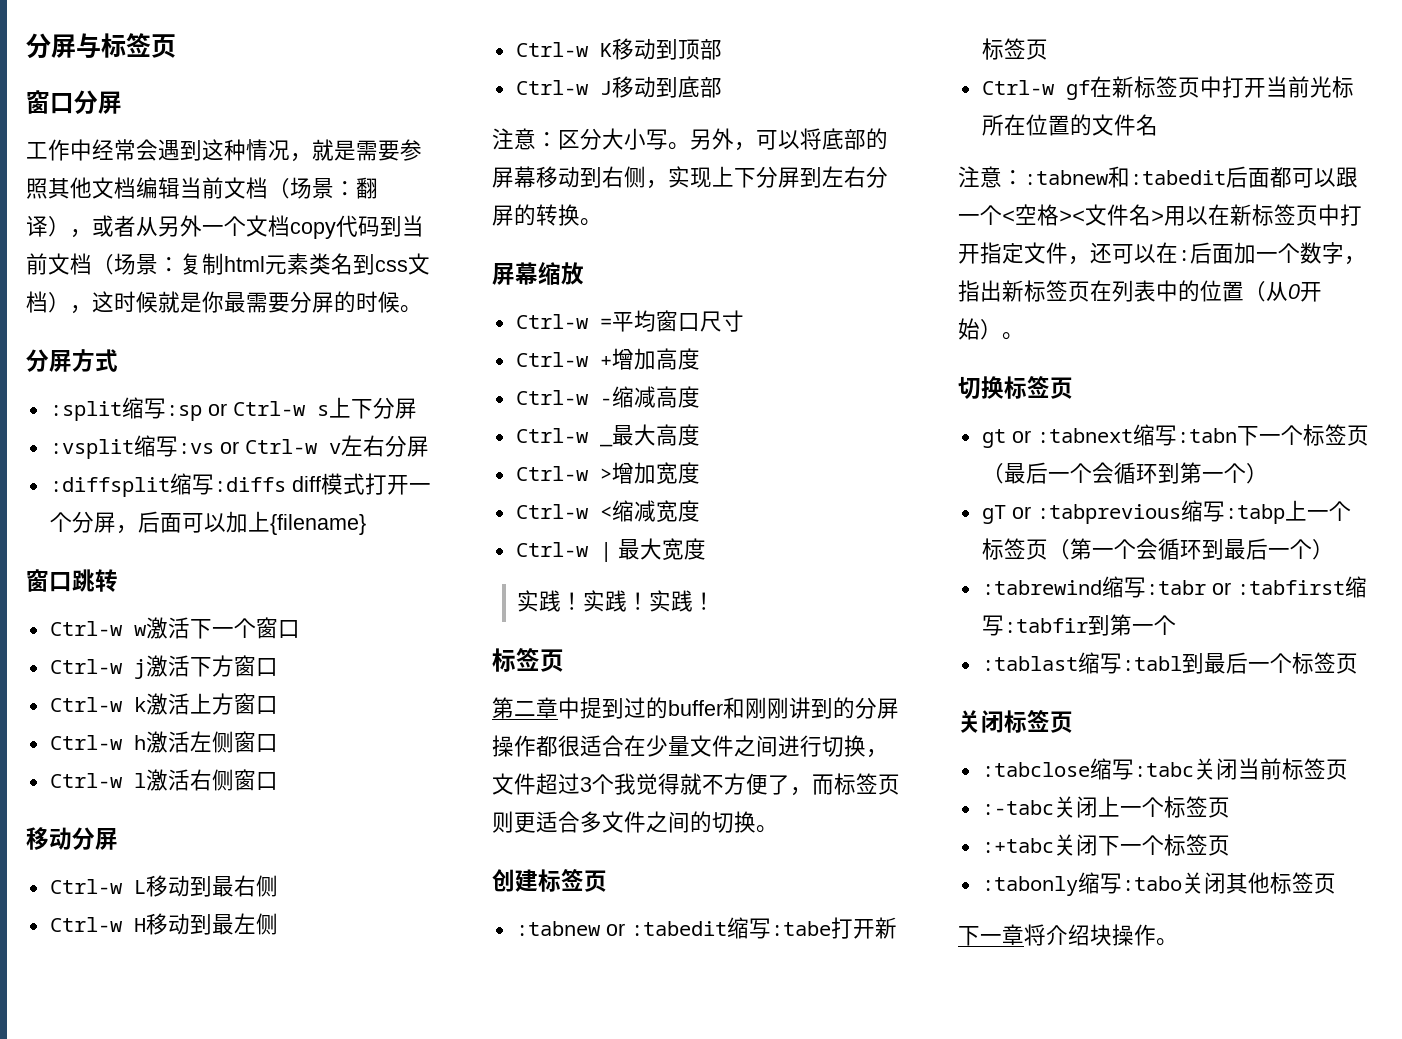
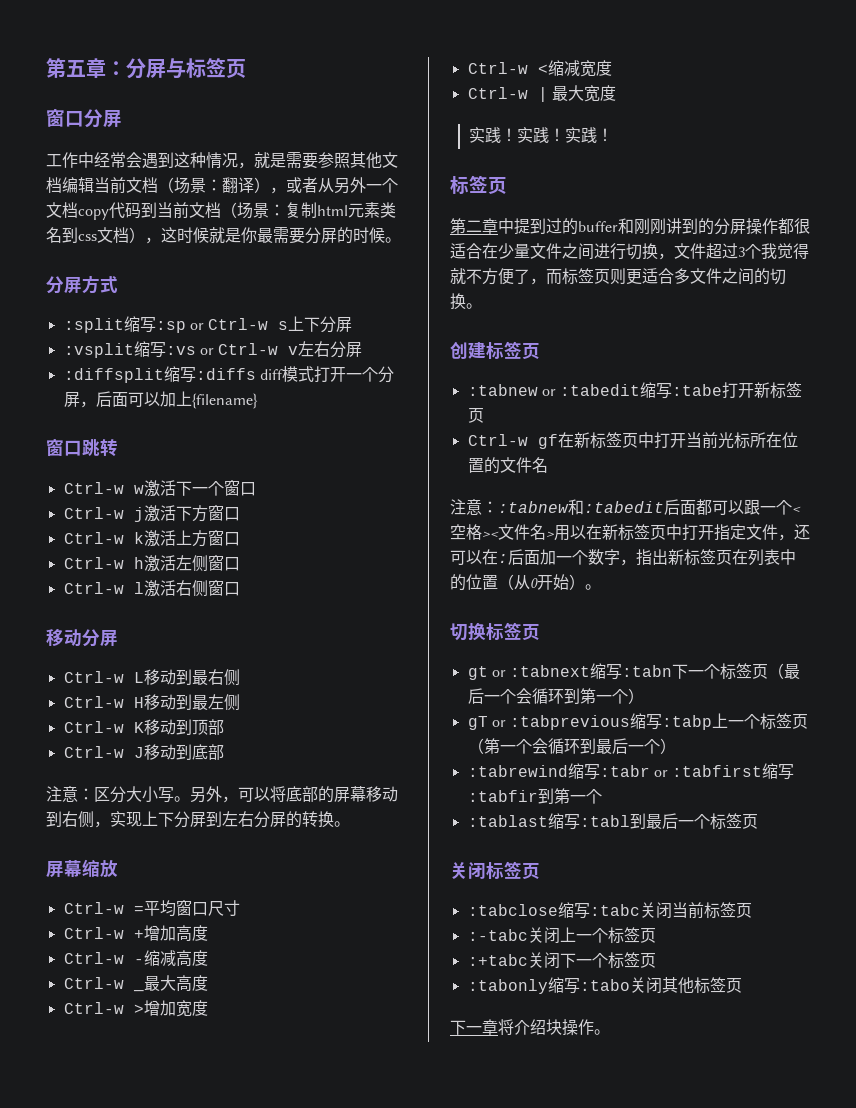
- 分屏与标签页
+ 第五章：分屏与标签页

